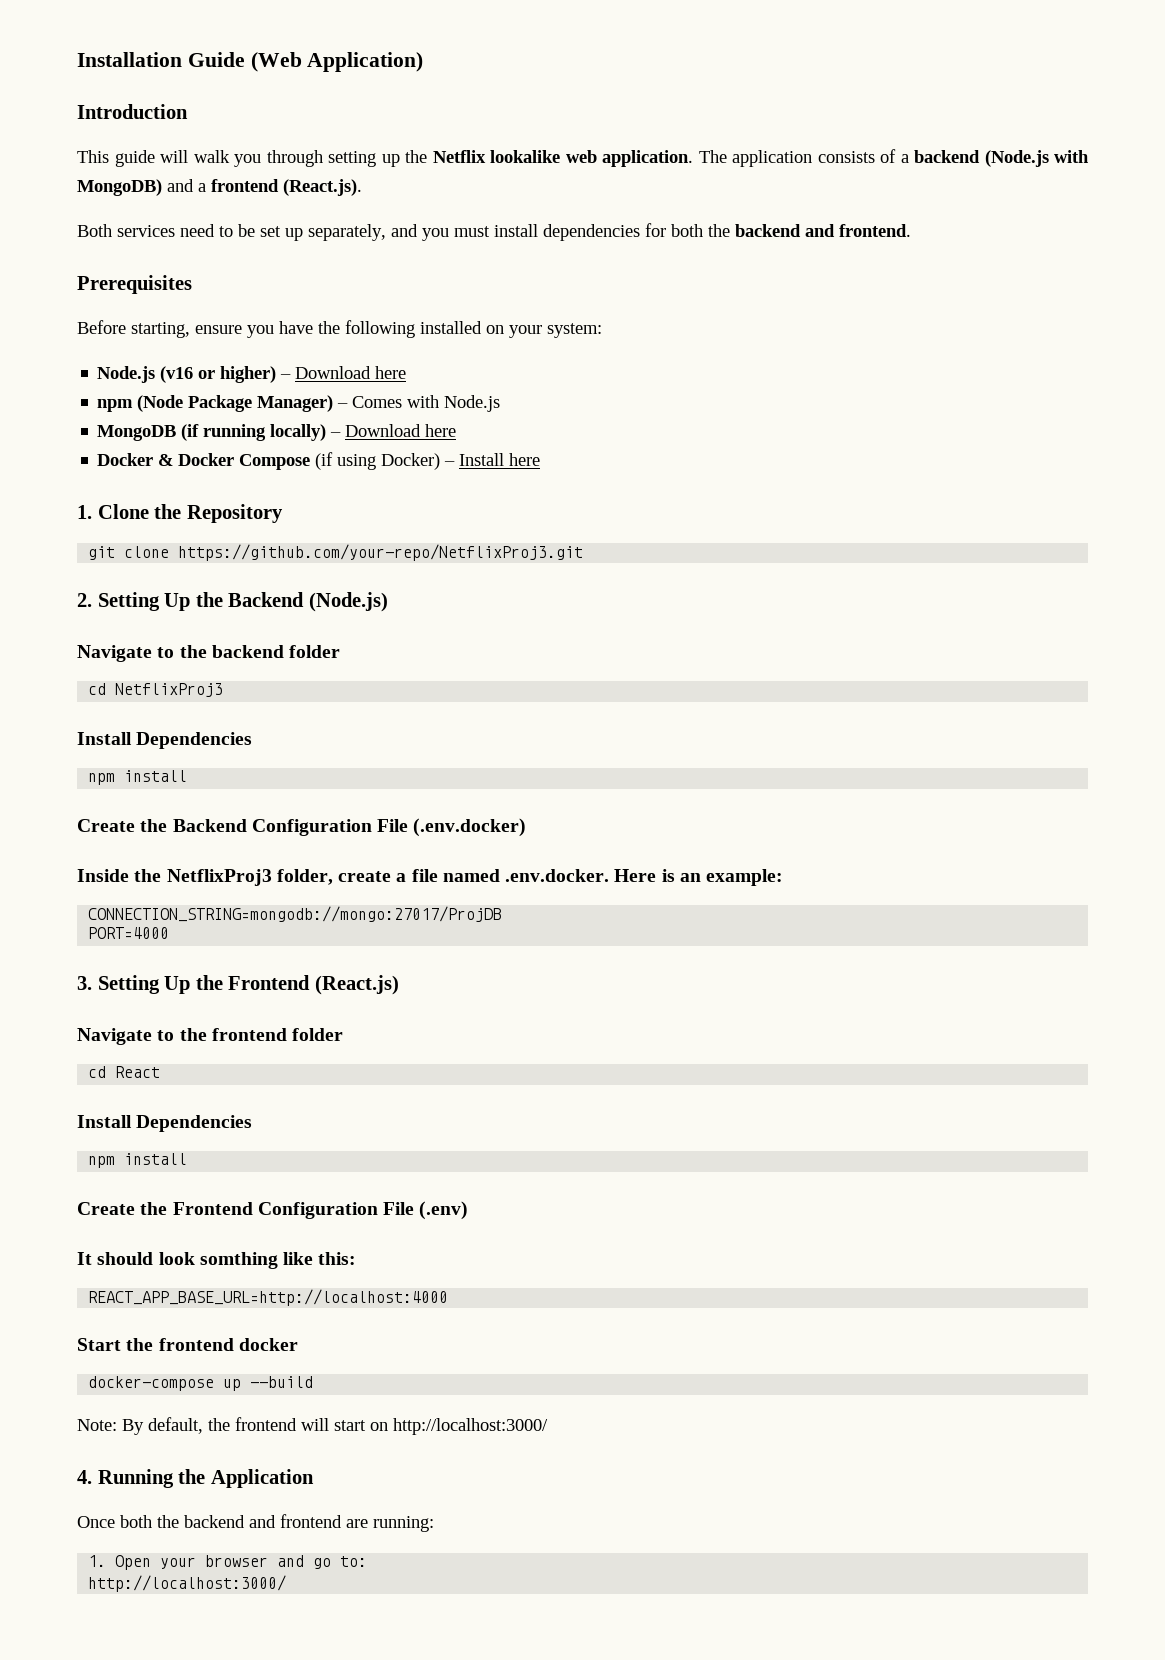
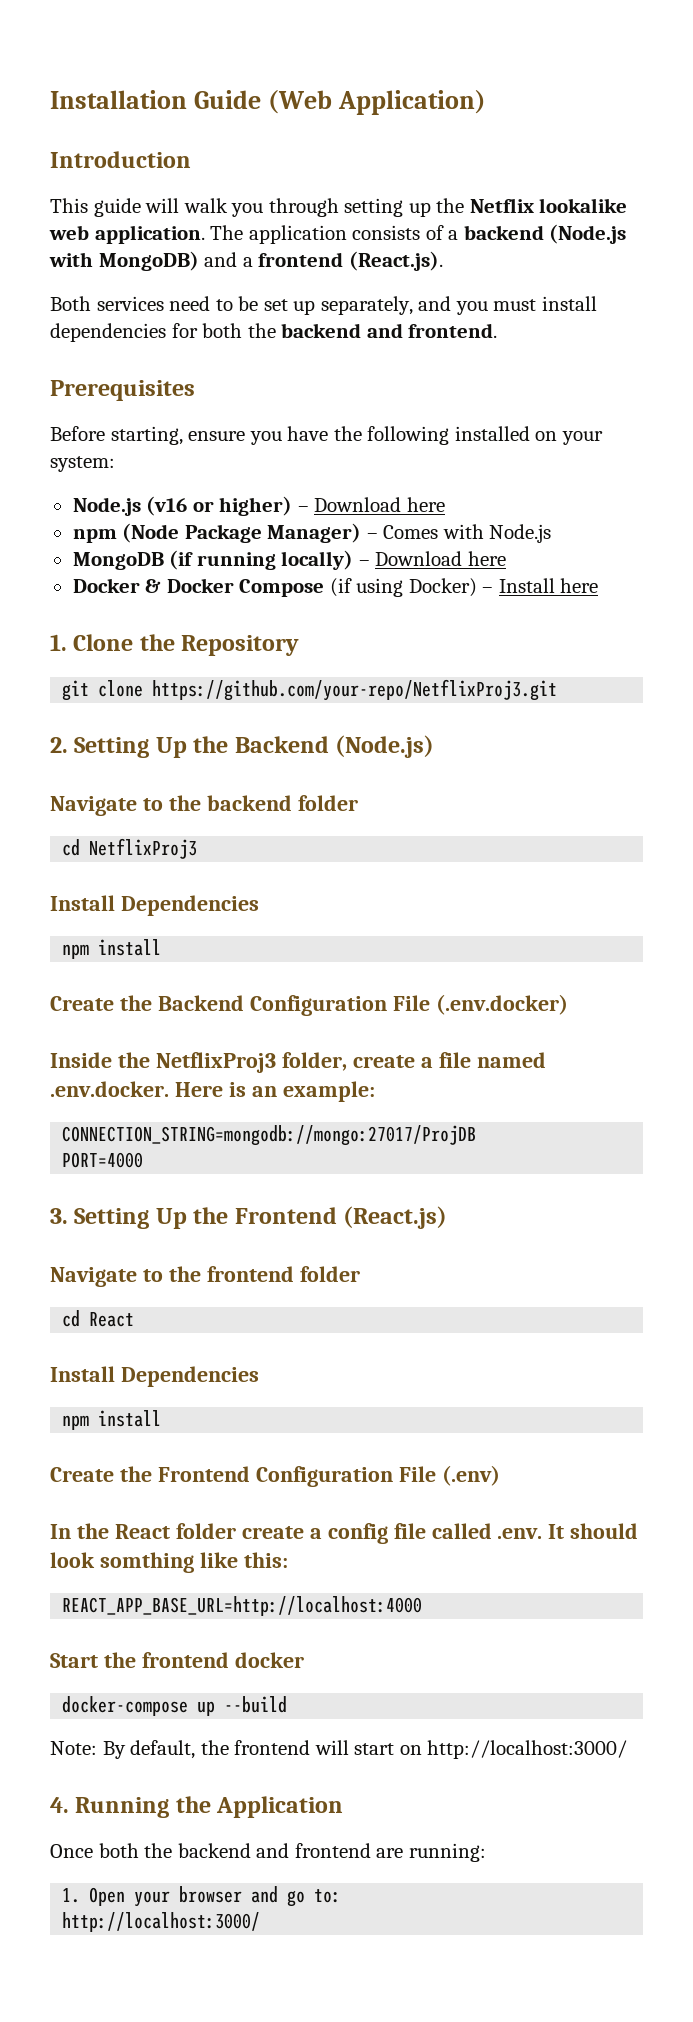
- It should look somthing like this:
+ In the React folder create a config file called .env. It should look somthing like this:

